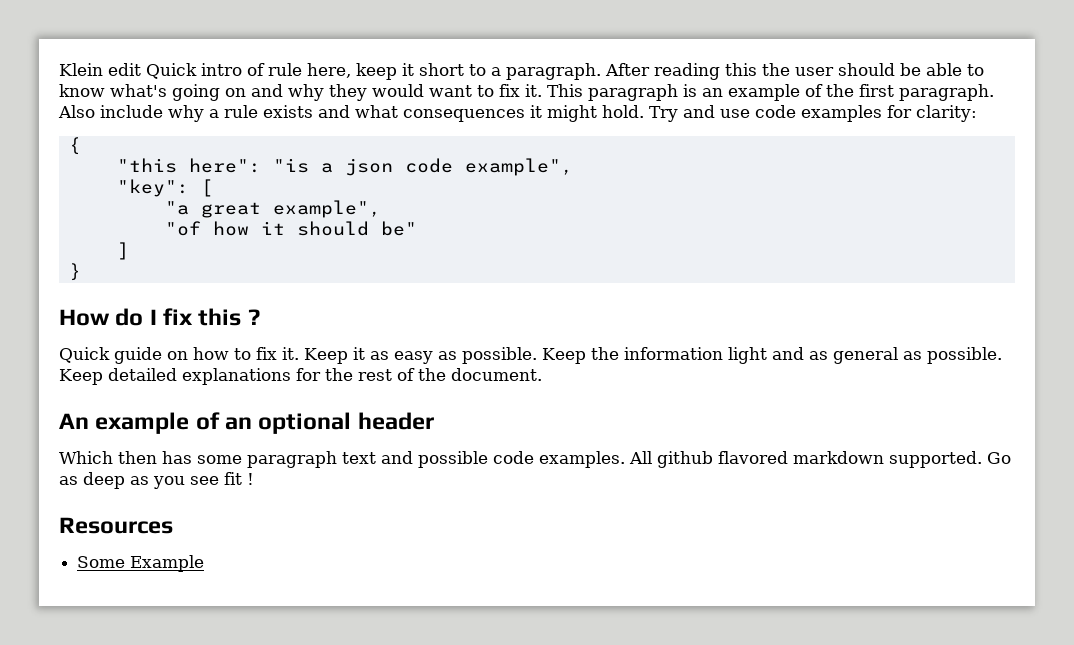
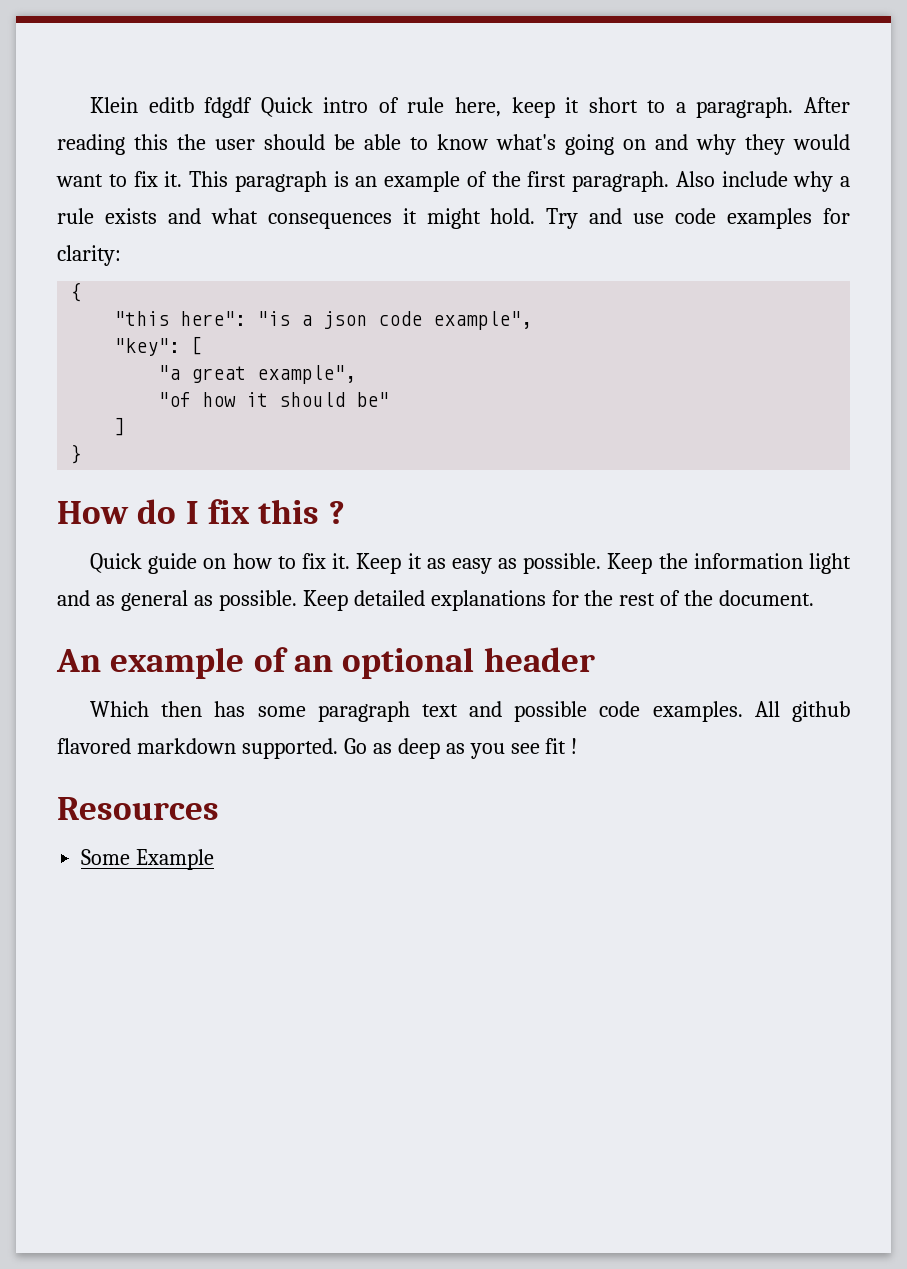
- Klein edit Quick intro of rule here, keep it short to a paragraph.
+ Klein editb fdgdf Quick intro of rule here, keep it short to a paragraph.

